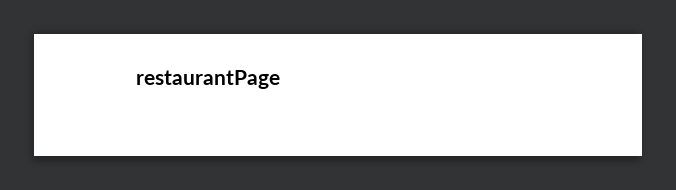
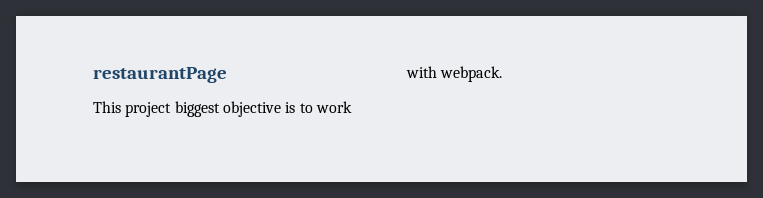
+ This project biggest objective is to work with webpack.

